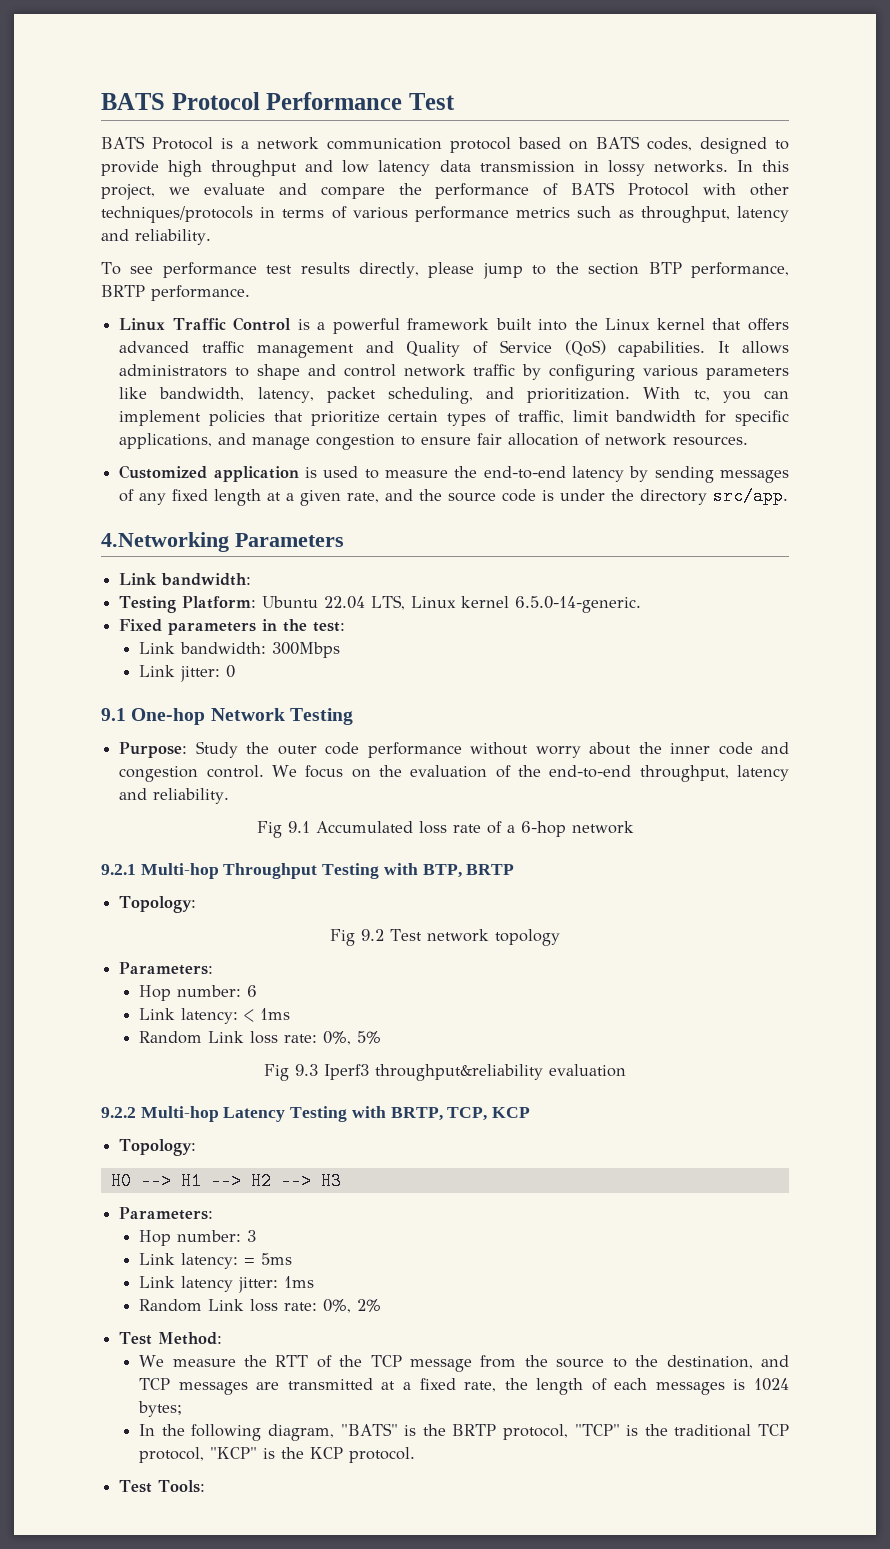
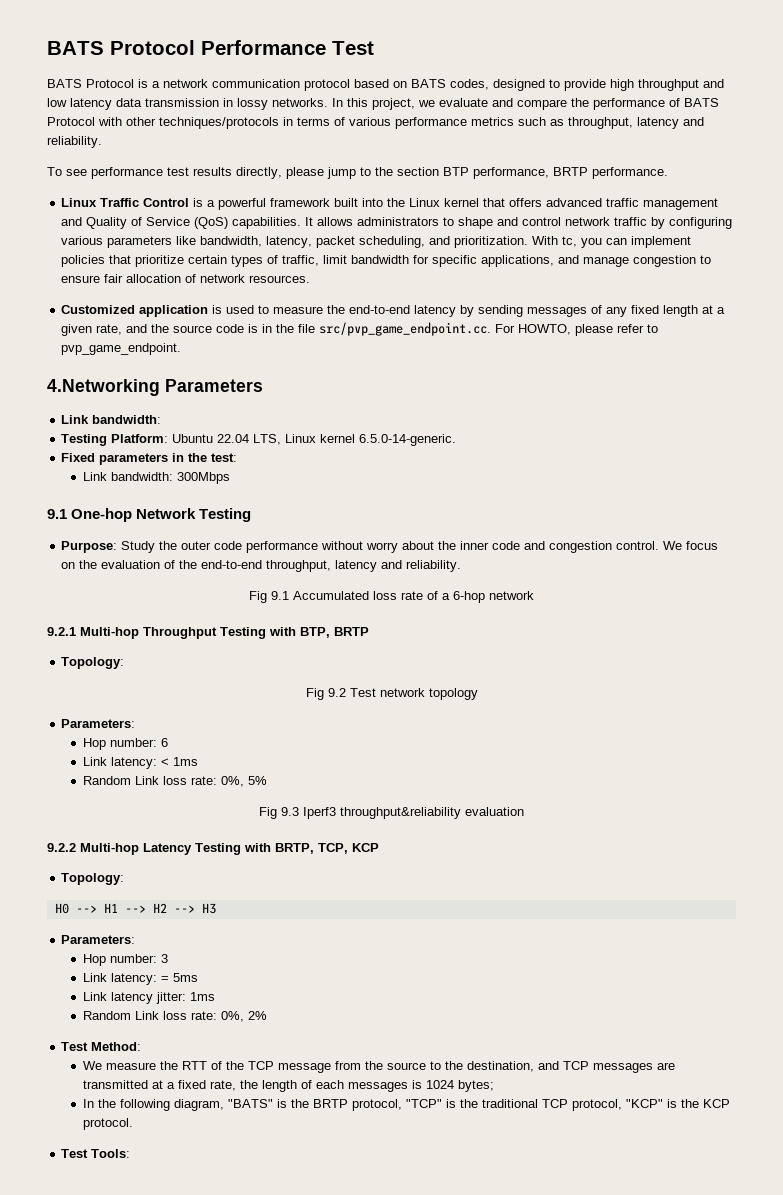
- Customized application is used to measure the end-to-end latency by sending messages of any fixed length at a given rate, and the source code is under the directory src/app.
+ Customized application is used to measure the end-to-end latency by sending messages of any fixed length at a given rate, and the source code is in the file src/pvp_game_endpoint.cc. For HOWTO, please refer to pvp_game_endpoint.
- Link jitter: 0

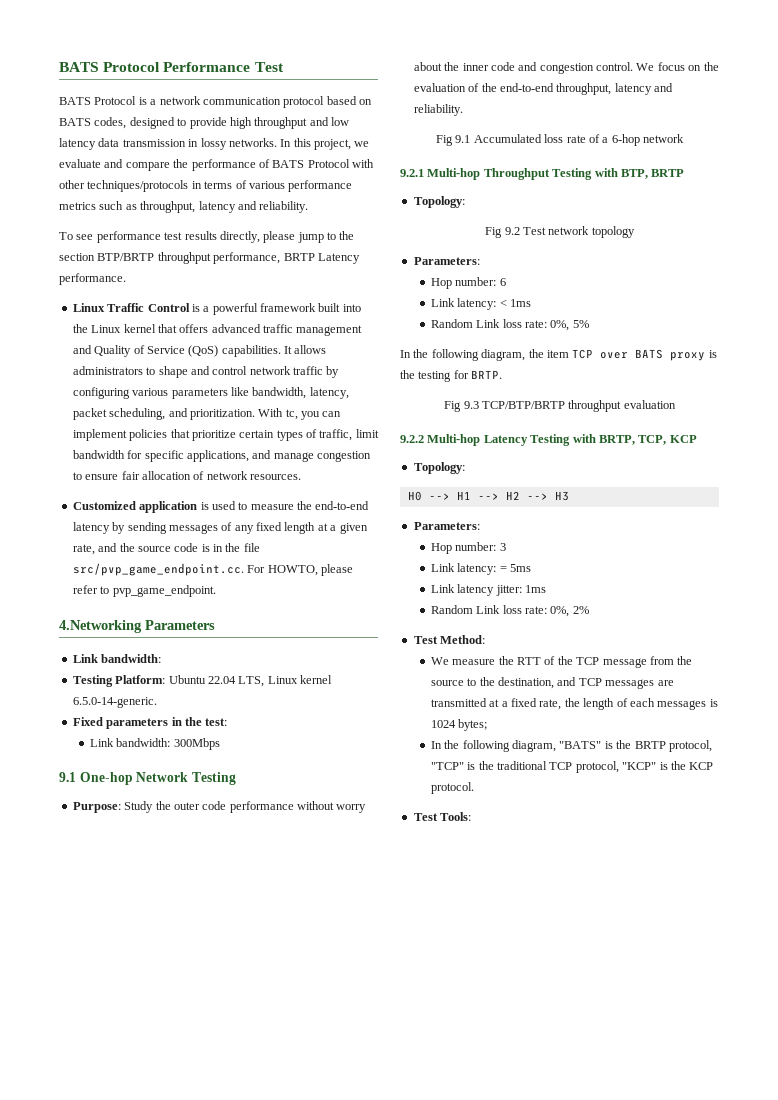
- To see performance test results directly, please jump to the section BTP performance, BRTP performance.
+ To see performance test results directly, please jump to the section BTP/BRTP throughput performance, BRTP Latency performance.
+ In the following diagram, the item TCP over BATS proxy is the testing for BRTP.
- Fig 9.3 Iperf3 throughput&reliability evaluation
+ Fig 9.3 TCP/BTP/BRTP throughput evaluation

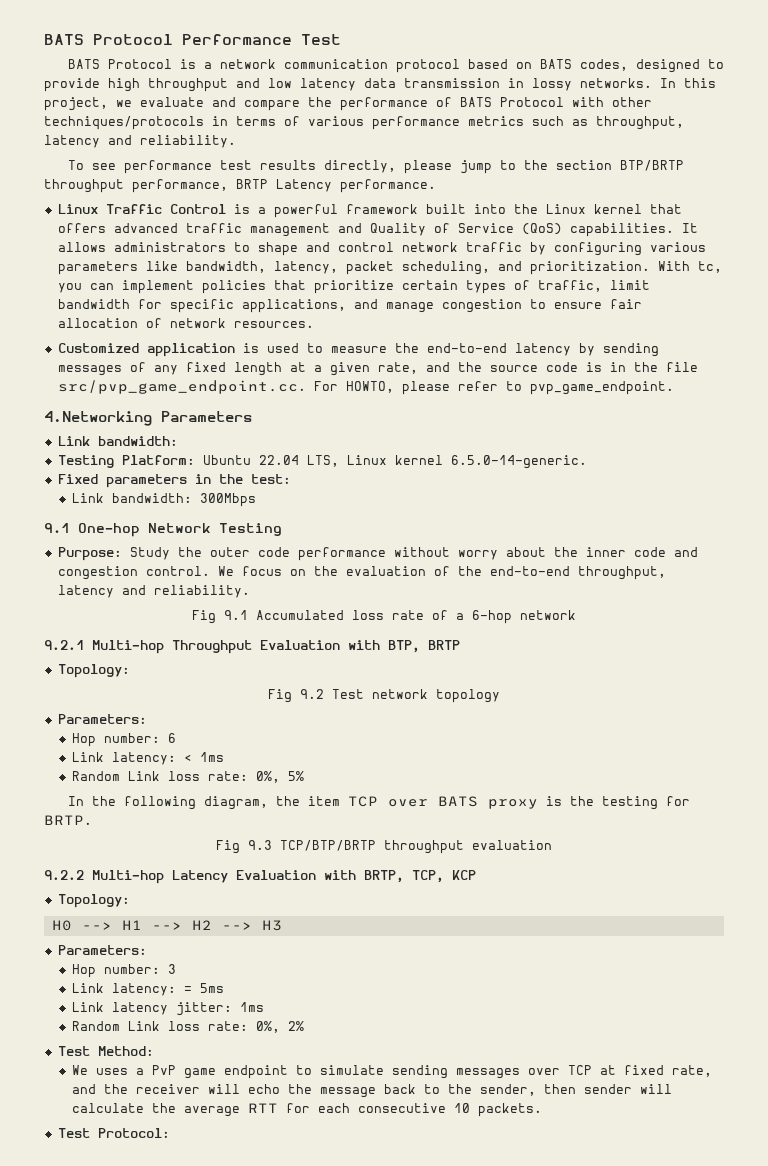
- 9.2.1 Multi-hop Throughput Testing with BTP, BRTP
+ 9.2.1 Multi-hop Throughput Evaluation with BTP, BRTP
- 9.2.2 Multi-hop Latency Testing with BRTP, TCP, KCP
+ 9.2.2 Multi-hop Latency Evaluation with BRTP, TCP, KCP
- We measure the RTT of the TCP message from the source to the destination, and TCP messages are transmitted at a fixed rate, the length of each messages is 1024 bytes;
- In the following diagram, "BATS" is the BRTP protocol, "TCP" is the traditional TCP protocol, "KCP" is the KCP protocol.
- Test Tools:
+ We uses a PvP game endpoint to simulate sending messages over TCP at fixed rate, and the receiver will echo the message back to the sender, then sender will calculate the average RTT for each consecutive 10 packets.
+ Test Protocol:

